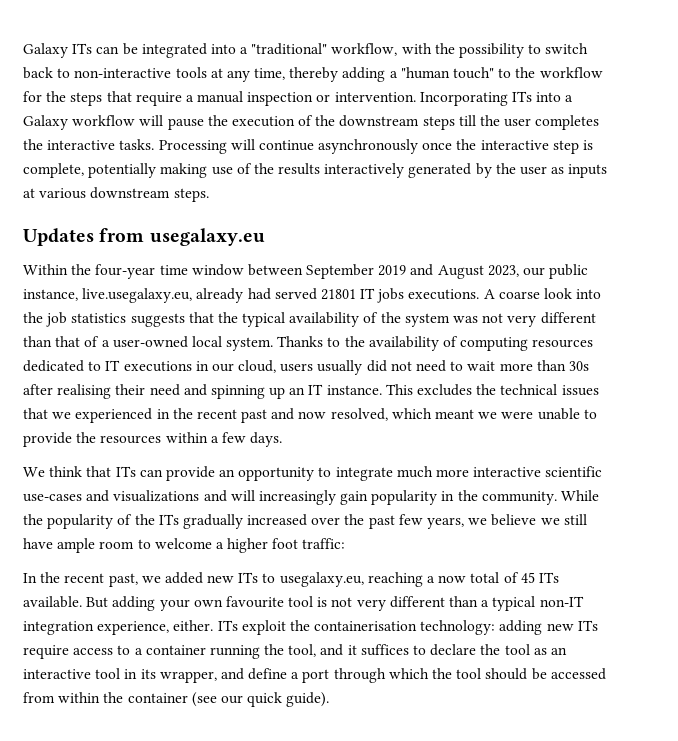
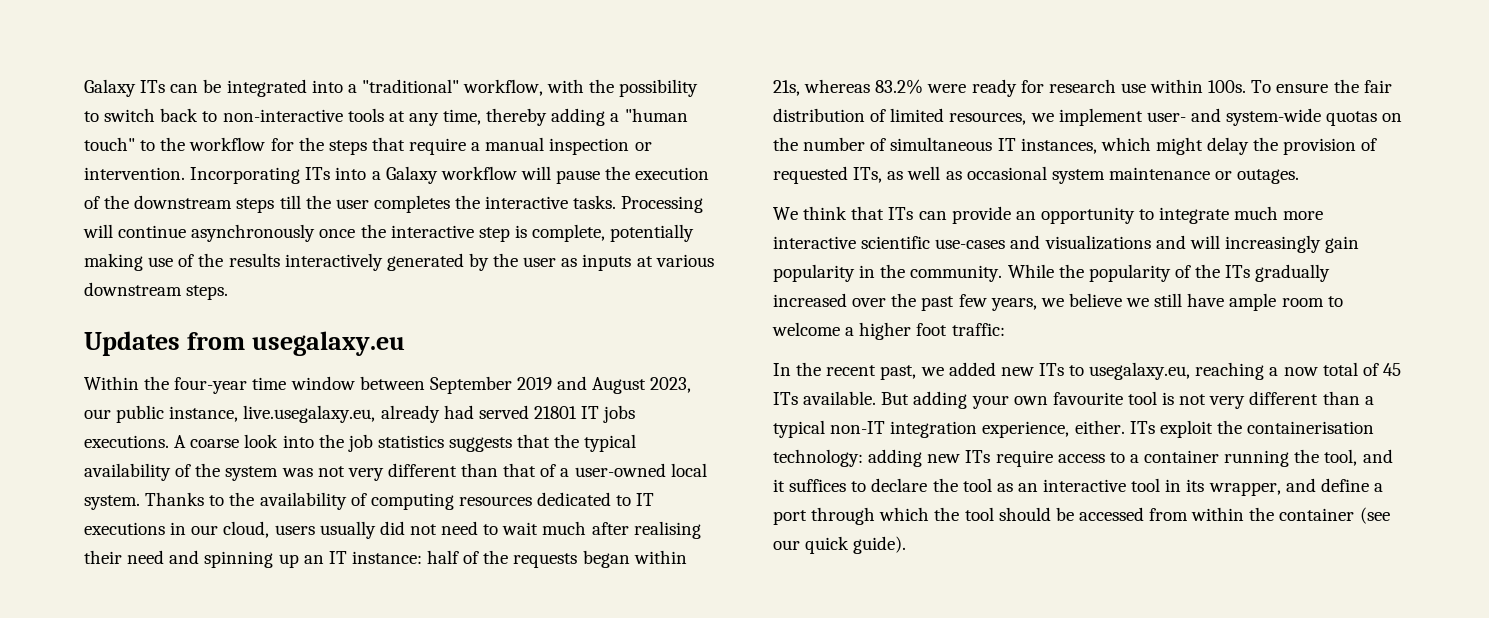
- Thanks to the availability of computing resources dedicated to IT executions in our cloud, users usually did not need to wait more than 30s after realising their need and spinning up an IT instance. This excludes the technical issues that we experienced in the recent past and now resolved, which meant we were unable to provide the resources within a few days.
+ Thanks to the availability of computing resources dedicated to IT executions in our cloud, users usually did not need to wait much after realising their need and spinning up an IT instance: half of the requests began within 21s, whereas 83.2% were ready for research use within 100s. To ensure the fair distribution of limited resources, we implement user- and system-wide quotas on the number of simultaneous IT instances, which might delay the provision of requested ITs, as well as occasional system maintenance or outages.

